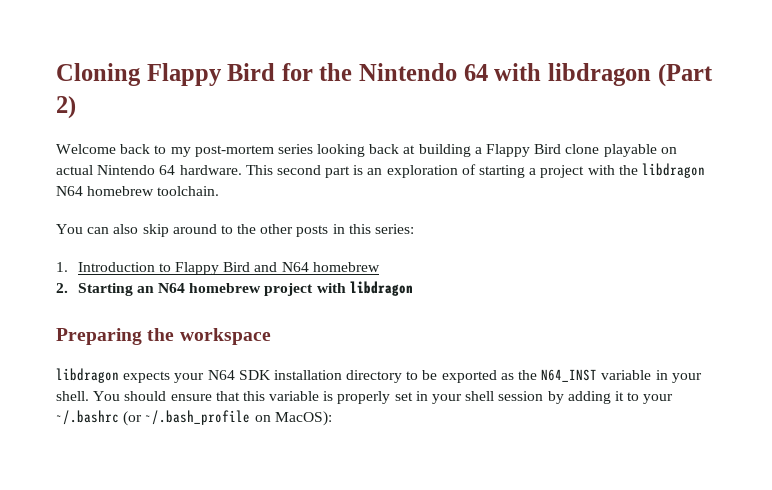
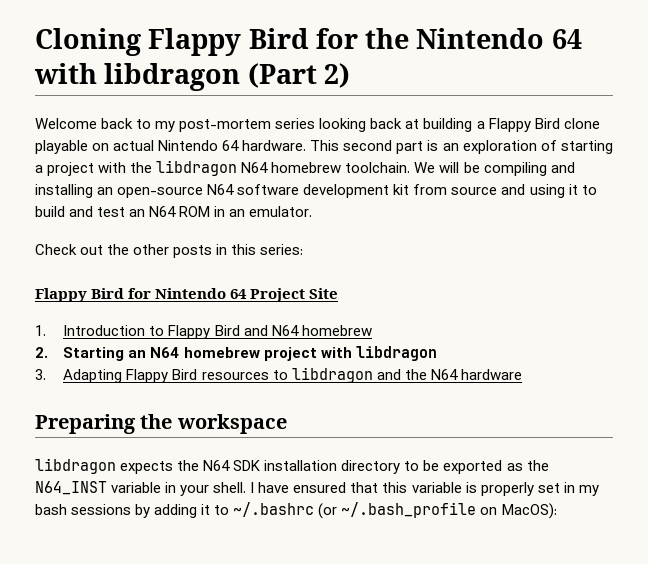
- This second part is an exploration of starting a project with the libdragon N64 homebrew toolchain.
- You can also skip around to the other posts in this series:
+ This second part is an exploration of starting a project with the libdragon N64 homebrew toolchain. We will be compiling and installing an open-source N64 software development kit from source and using it to build and test an N64 ROM in an emulator.
+ Check out the other posts in this series:
+ Flappy Bird for Nintendo 64 Project Site
+ 3. Adapting Flappy Bird resources to libdragon and the N64 hardware
- libdragon expects your N64 SDK installation directory to be exported as the N64_INST variable in your shell.
+ libdragon expects the N64 SDK installation directory to be exported as the N64_INST variable in your shell.
- You should ensure that this variable is properly set in your shell session by adding it to your ~/.bashrc (or ~/.bash_profile on MacOS):
+ I have ensured that this variable is properly set in my bash sessions by adding it to ~/.bashrc (or ~/.bash_profile on MacOS):

